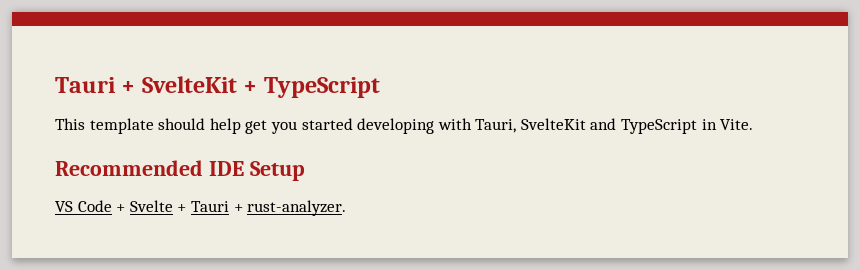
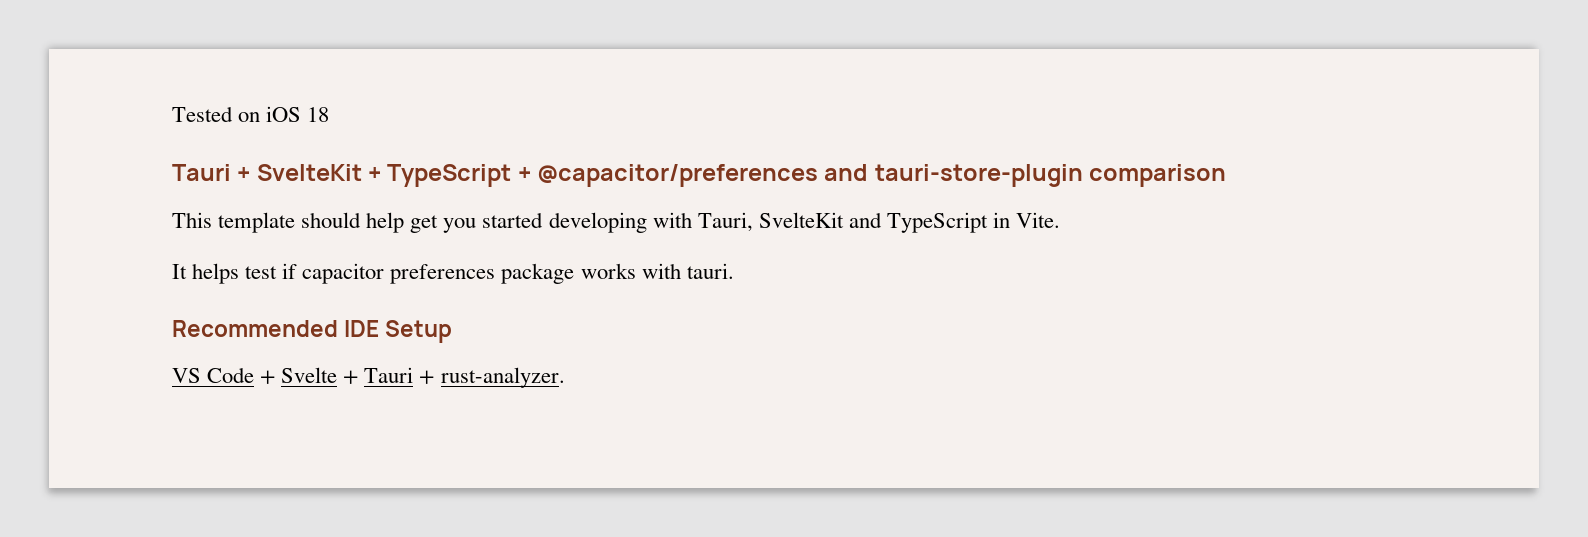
+ Tested on iOS 18
- Tauri + SvelteKit + TypeScript
+ Tauri + SvelteKit + TypeScript + @capacitor/preferences and tauri-store-plugin comparison
+ It helps test if capacitor preferences package works with tauri.

